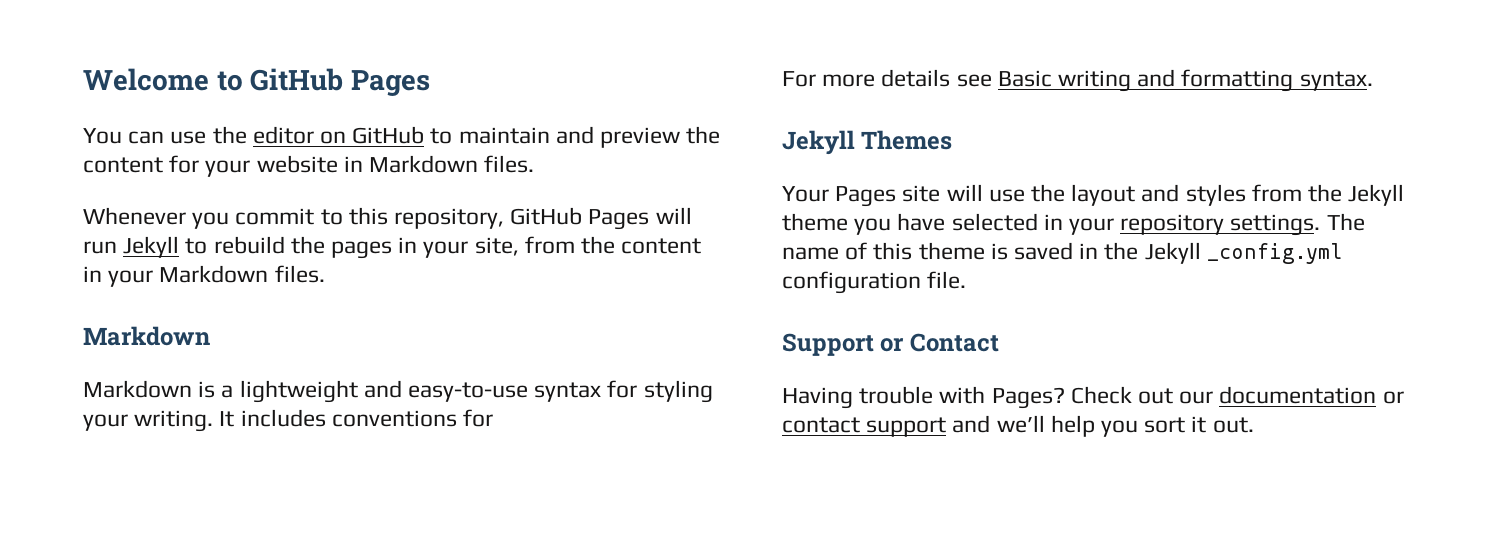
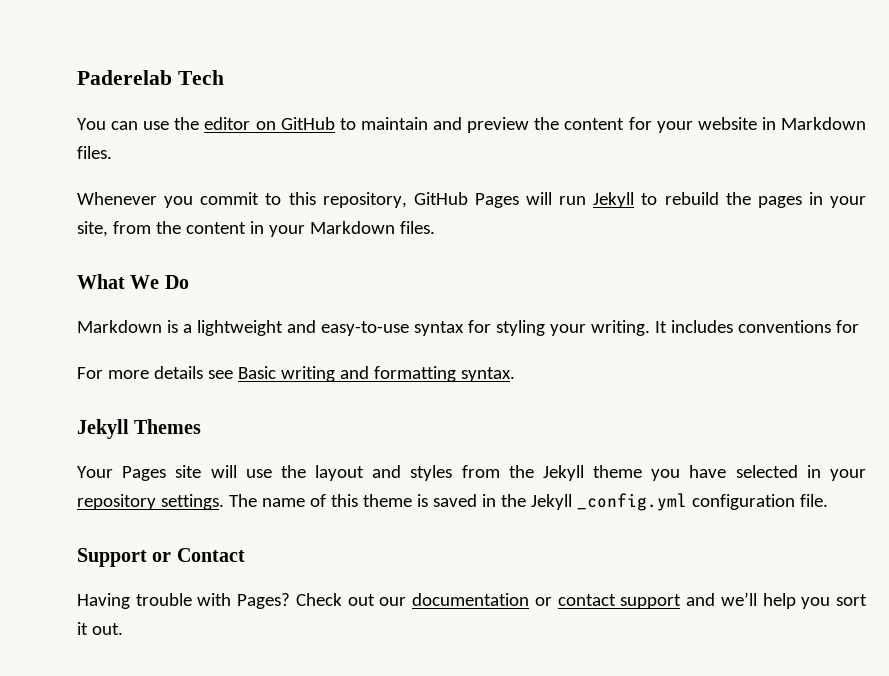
- Welcome to GitHub Pages
+ Paderelab Tech
  Whenever you commit to this repository, GitHub Pages will run Jekyll to rebuild the pages in your site, from the content in your Markdown files.
- Markdown
+ What We Do

